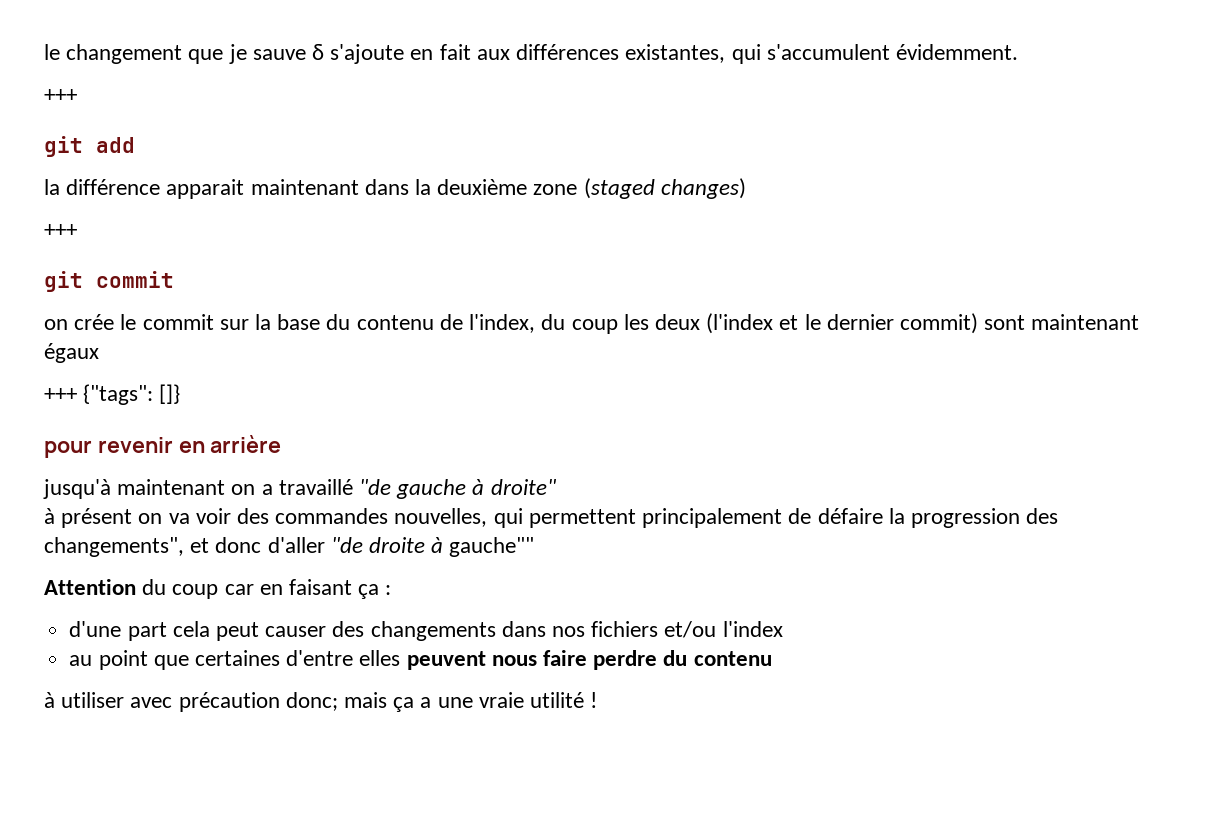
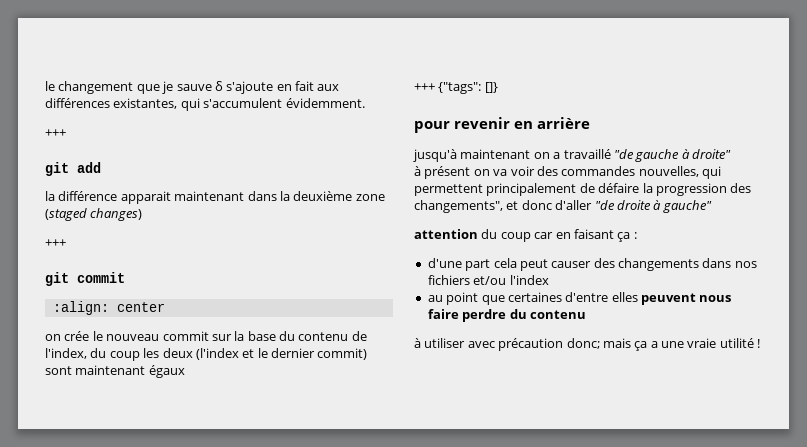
+ :align: center
- on crée le commit sur la base du contenu de l'index, du coup les deux (l'index et le dernier commit) sont maintenant égaux
+ on crée le nouveau commit sur la base du contenu de l'index, du coup les deux (l'index et le dernier commit) sont maintenant égaux
- à présent on va voir des commandes nouvelles, qui permettent principalement de défaire la progression des changements", et donc d'aller "de droite à gauche""
- Attention du coup car en faisant ça :
+ à présent on va voir des commandes nouvelles, qui permettent principalement de défaire la progression des changements", et donc d'aller "de droite à gauche"
+ attention du coup car en faisant ça :

